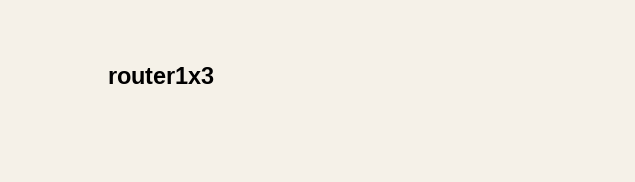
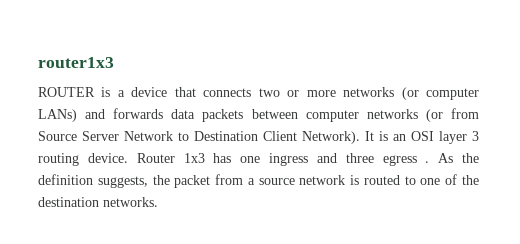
+ ROUTER is a device that connects two or more networks (or computer LANs) and forwards data packets between computer networks (or from Source Server Network to Destination Client Network). It is an OSI layer 3 routing device. Router 1x3 has one ingress and three egress . As the definition suggests, the packet from a source network is routed to one of the destination networks.

